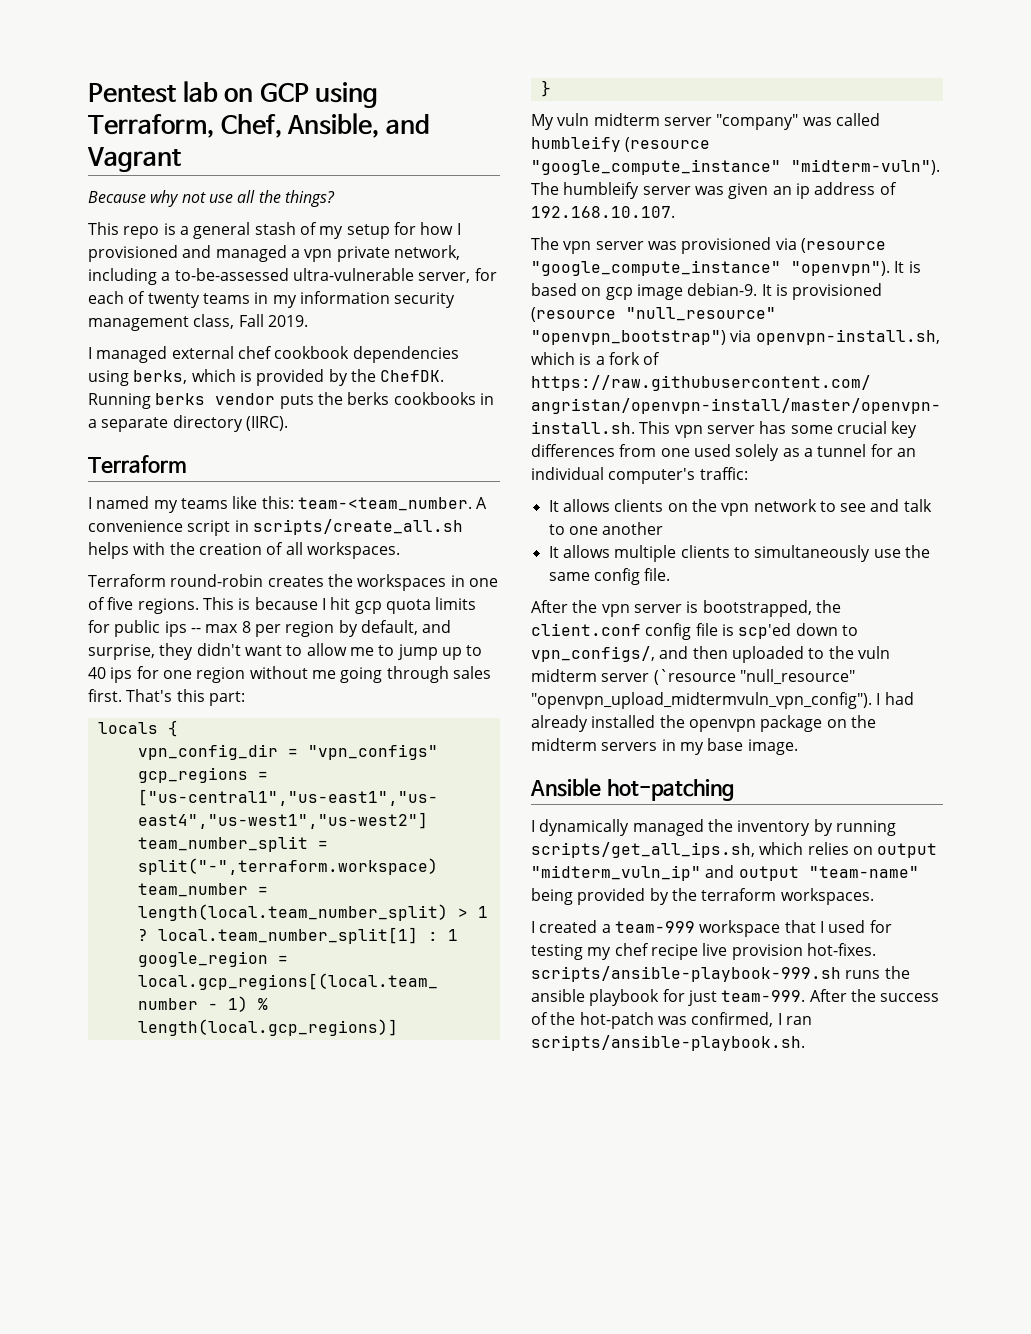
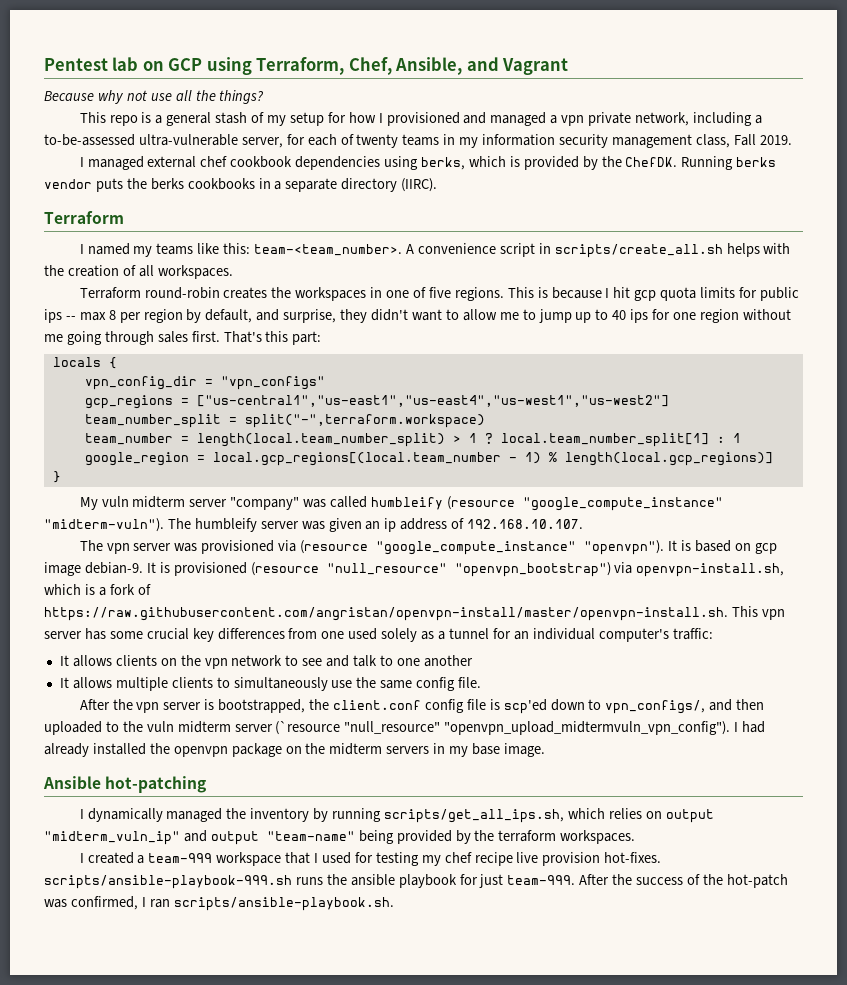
- I named my teams like this: team-<team_number.
+ I named my teams like this: team-<team_number>.

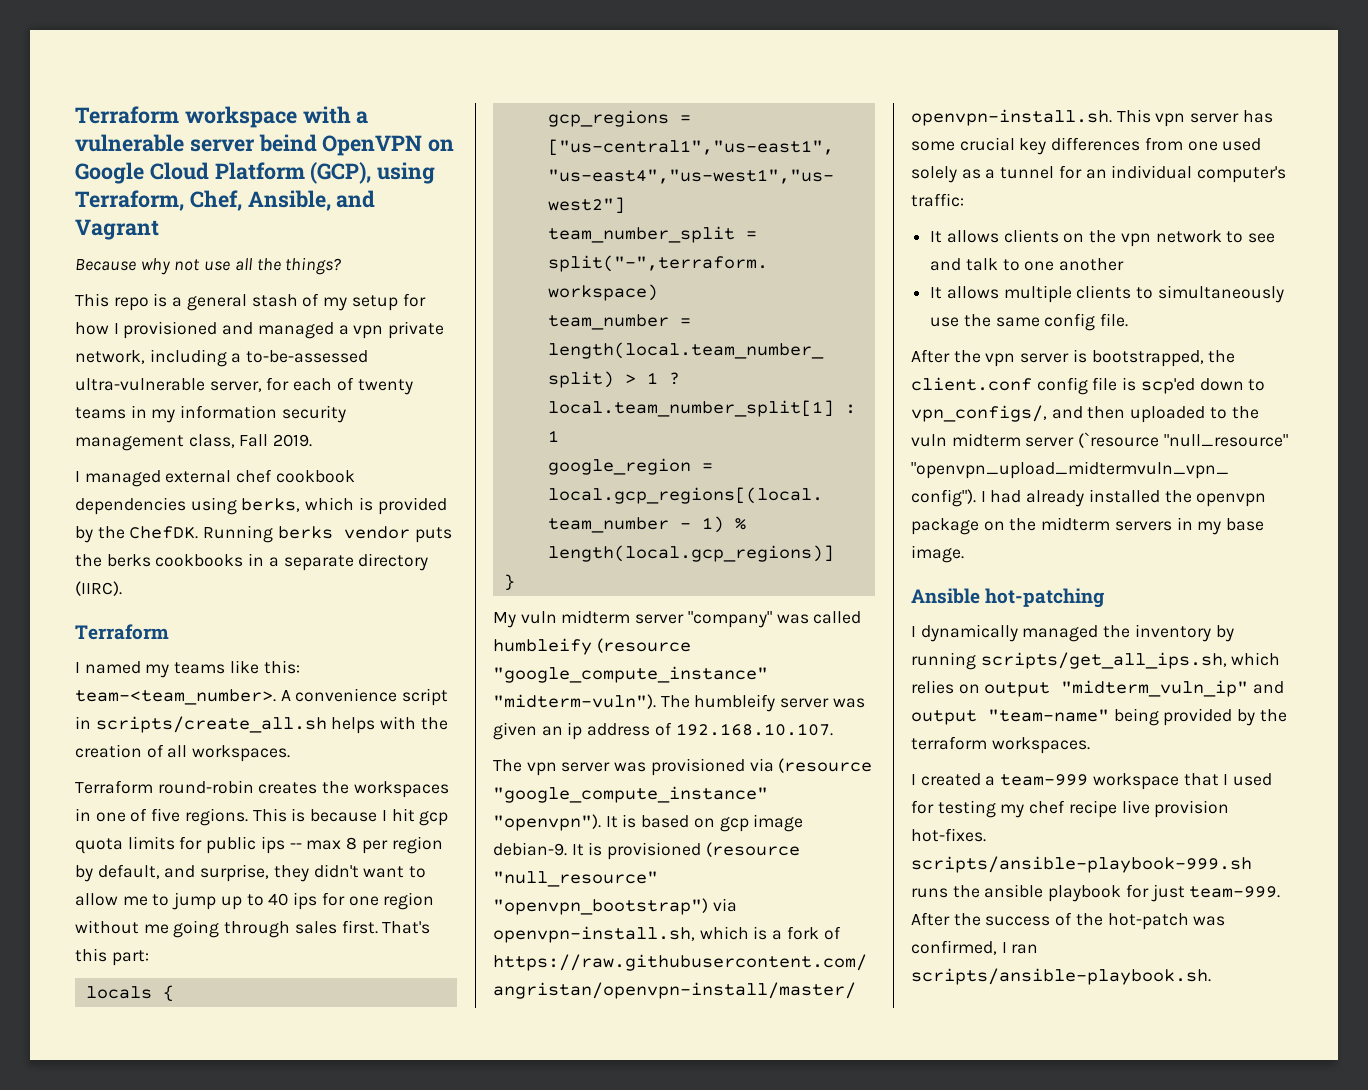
- Pentest lab on GCP using Terraform, Chef, Ansible, and Vagrant
+ Terraform workspace with a vulnerable server beind OpenVPN on Google Cloud Platform (GCP), using Terraform, Chef, Ansible, and Vagrant
- vpn_config_dir = "vpn_configs"

